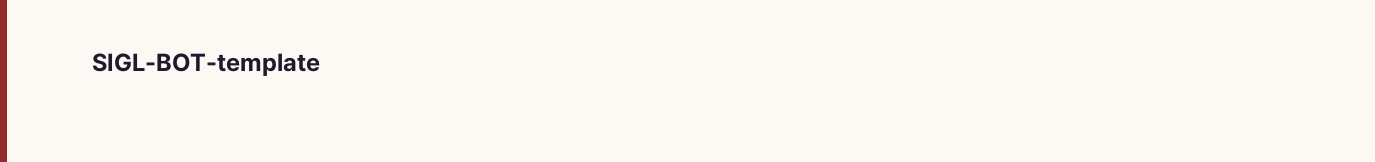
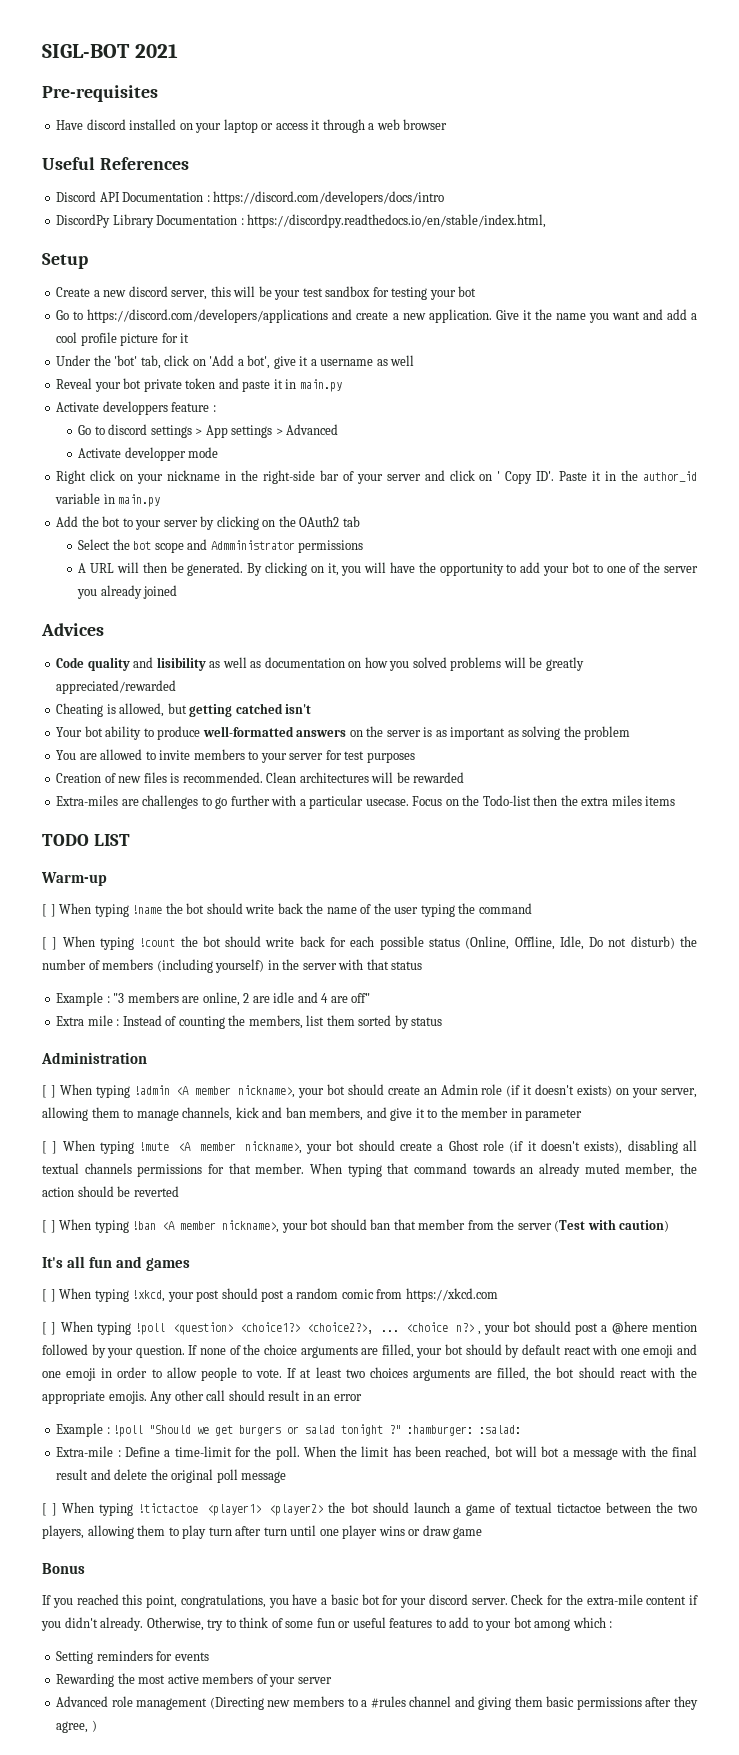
- SIGL-BOT-template
+ SIGL-BOT 2021
+ Pre-requisites
+ Have discord installed on your laptop or access it through a web browser
+ Useful References
+ Discord API Documentation : https://discord.com/developers/docs/intro
+ DiscordPy Library Documentation : https://discordpy.readthedocs.io/en/stable/index.html,
+ Setup
+ Create a new discord server, this will be your test sandbox for testing your bot
+ Go to https://discord.com/developers/applications and create a new application. Give it the name you want and add a cool profile picture for it
+ Under the 'bot' tab, click on 'Add a bot', give it a username as well
+ Reveal your bot private token and paste it in main.py
+ Activate developpers feature :
+ Go to discord settings > App settings > Advanced
+ Activate developper mode
+ Right click on your nickname in the right-side bar of your server and click on ' Copy ID'. Paste it in the author_id variable ìn main.py
+ Add the bot to your server by clicking on the OAuth2 tab
+ Select the bot scope and Admministrator permissions
+ A URL will then be generated. By clicking on it, you will have the opportunity to add your bot to one of the server you already joined
+ Advices
+ Code quality and lisibility as well as documentation on how you solved problems will be greatly appreciated/rewarded
+ Cheating is allowed, but getting catched isn't
+ Your bot ability to produce well-formatted answers on the server is as important as solving the problem
+ You are allowed to invite members to your server for test purposes
+ Creation of new files is recommended. Clean architectures will be rewarded
+ Extra-miles are challenges to go further with a particular usecase. Focus on the Todo-list then the extra miles items
+ TODO LIST
+ Warm-up
+ [ ] When typing !name the bot should write back the name of the user typing the command
+ [ ] When typing !count the bot should write back for each possible status (Online, Offline, Idle, Do not disturb) the number of members (including yourself) in the server with that status
+ Example : "3 members are online, 2 are idle and 4 are off"
+ Extra mile : Instead of counting the members, list them sorted by status
+ Administration
+ [ ] When typing !admin <A member nickname>, your bot should create an Admin role (if it doesn't exists) on your server, allowing them to manage channels, kick and ban members, and give it to the member in parameter
+ [ ] When typing !mute <A member nickname>, your bot should create a Ghost role (if it doesn't exists), disabling all textual channels permissions for that member. When typing that command towards an already muted member, the action should be reverted
+ [ ] When typing !ban <A member nickname>, your bot should ban that member from the server (Test with caution)
+ It's all fun and games
+ [ ] When typing !xkcd, your post should post a random comic from https://xkcd.com
+ [ ] When typing !poll <question> <choice1?> <choice2?>, ... <choice n?> , your bot should post a @here mention followed by your question. If none of the choice arguments are filled, your bot should by default react with one emoji and one emoji in order to allow people to vote. If at least two choices arguments are filled, the bot should react with the appropriate emojis. Any other call should result in an error
+ Example : !poll "Should we get burgers or salad tonight ?" :hamburger: :salad:
+ Extra-mile : Define a time-limit for the poll. When the limit has been reached, bot will bot a message with the final result and delete the original poll message
+ [ ] When typing !tictactoe <player1> <player2> the bot should launch a game of textual tictactoe between the two players, allowing them to play turn after turn until one player wins or draw game
+ Bonus
+ If you reached this point, congratulations, you have a basic bot for your discord server. Check for the extra-mile content if you didn't already. Otherwise, try to think of some fun or useful features to add to your bot among which :
+ Setting reminders for events
+ Rewarding the most active members of your server
+ Advanced role management (Directing new members to a #rules channel and giving them basic permissions after they agree, )

